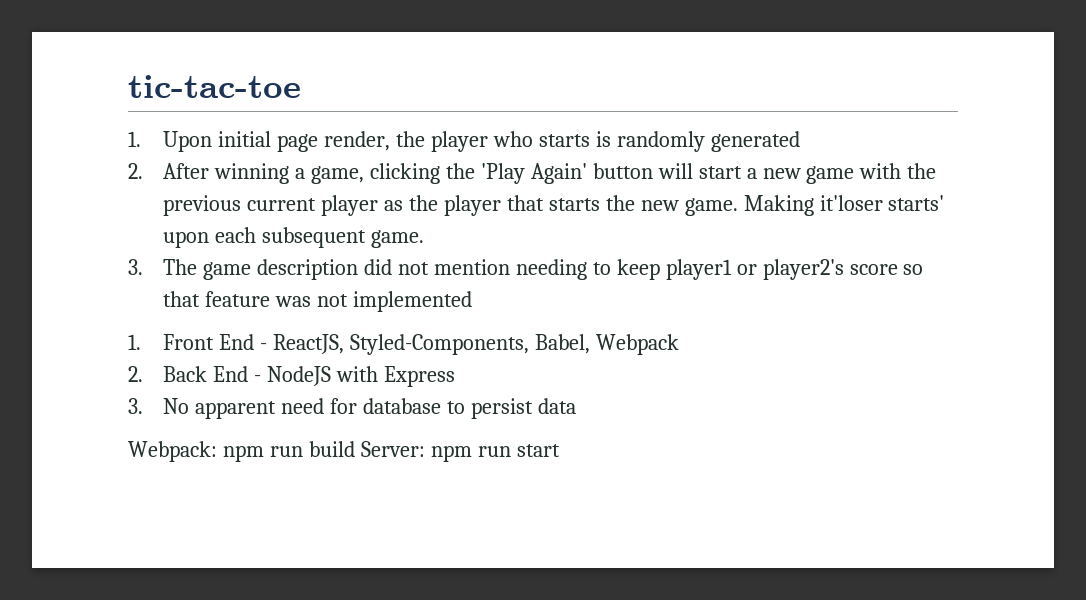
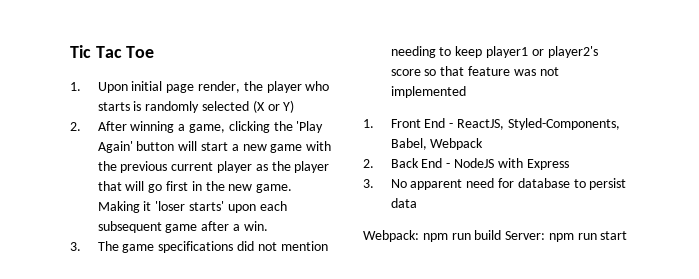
- tic-tac-toe
+ Tic Tac Toe
- 1. Upon initial page render, the player who starts is randomly generated
+ 1. Upon initial page render, the player who starts is randomly selected (X or Y)
- 2. After winning a game, clicking the 'Play Again' button will start a new game with the previous current player as the player that starts the new game.
+ 2. After winning a game, clicking the 'Play Again' button will start a new game with the previous current player as the player that will go first in the new game.
- Making it'loser starts' upon each subsequent game.
+ Making it 'loser starts' upon each subsequent game after a win.
- 3. The game description did not mention needing to keep player1 or player2's score so that feature was not implemented
+ 3. The game specifications did not mention needing to keep player1 or player2's score so that feature was not implemented

